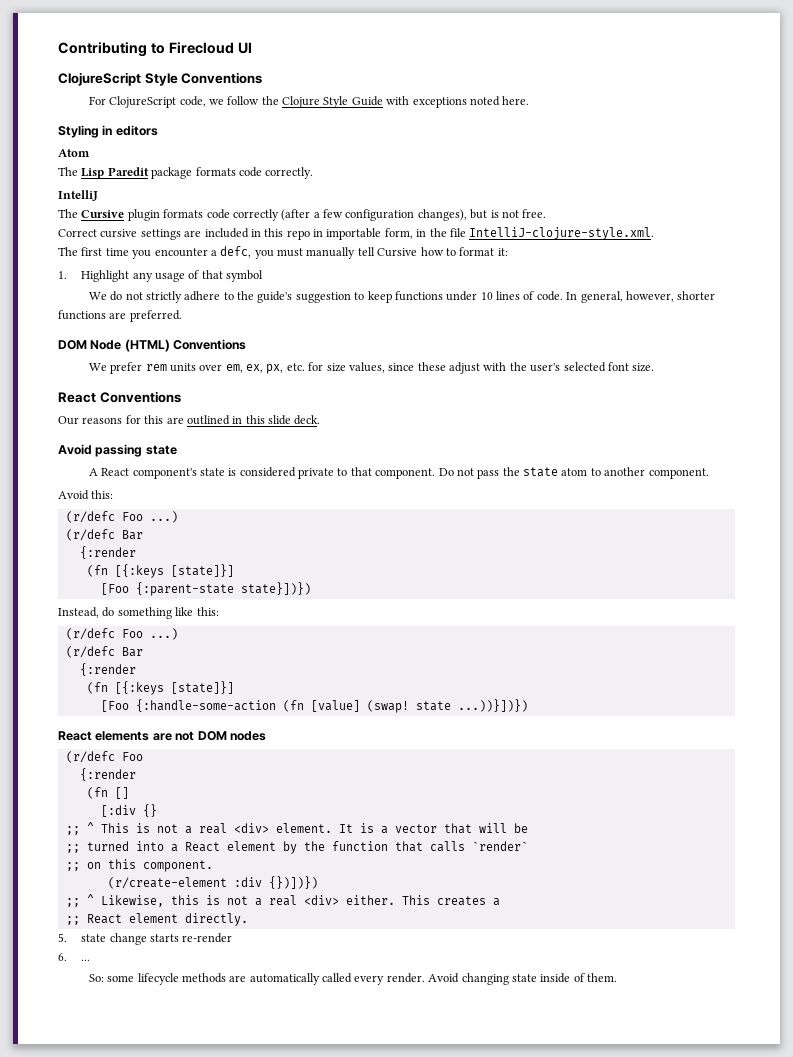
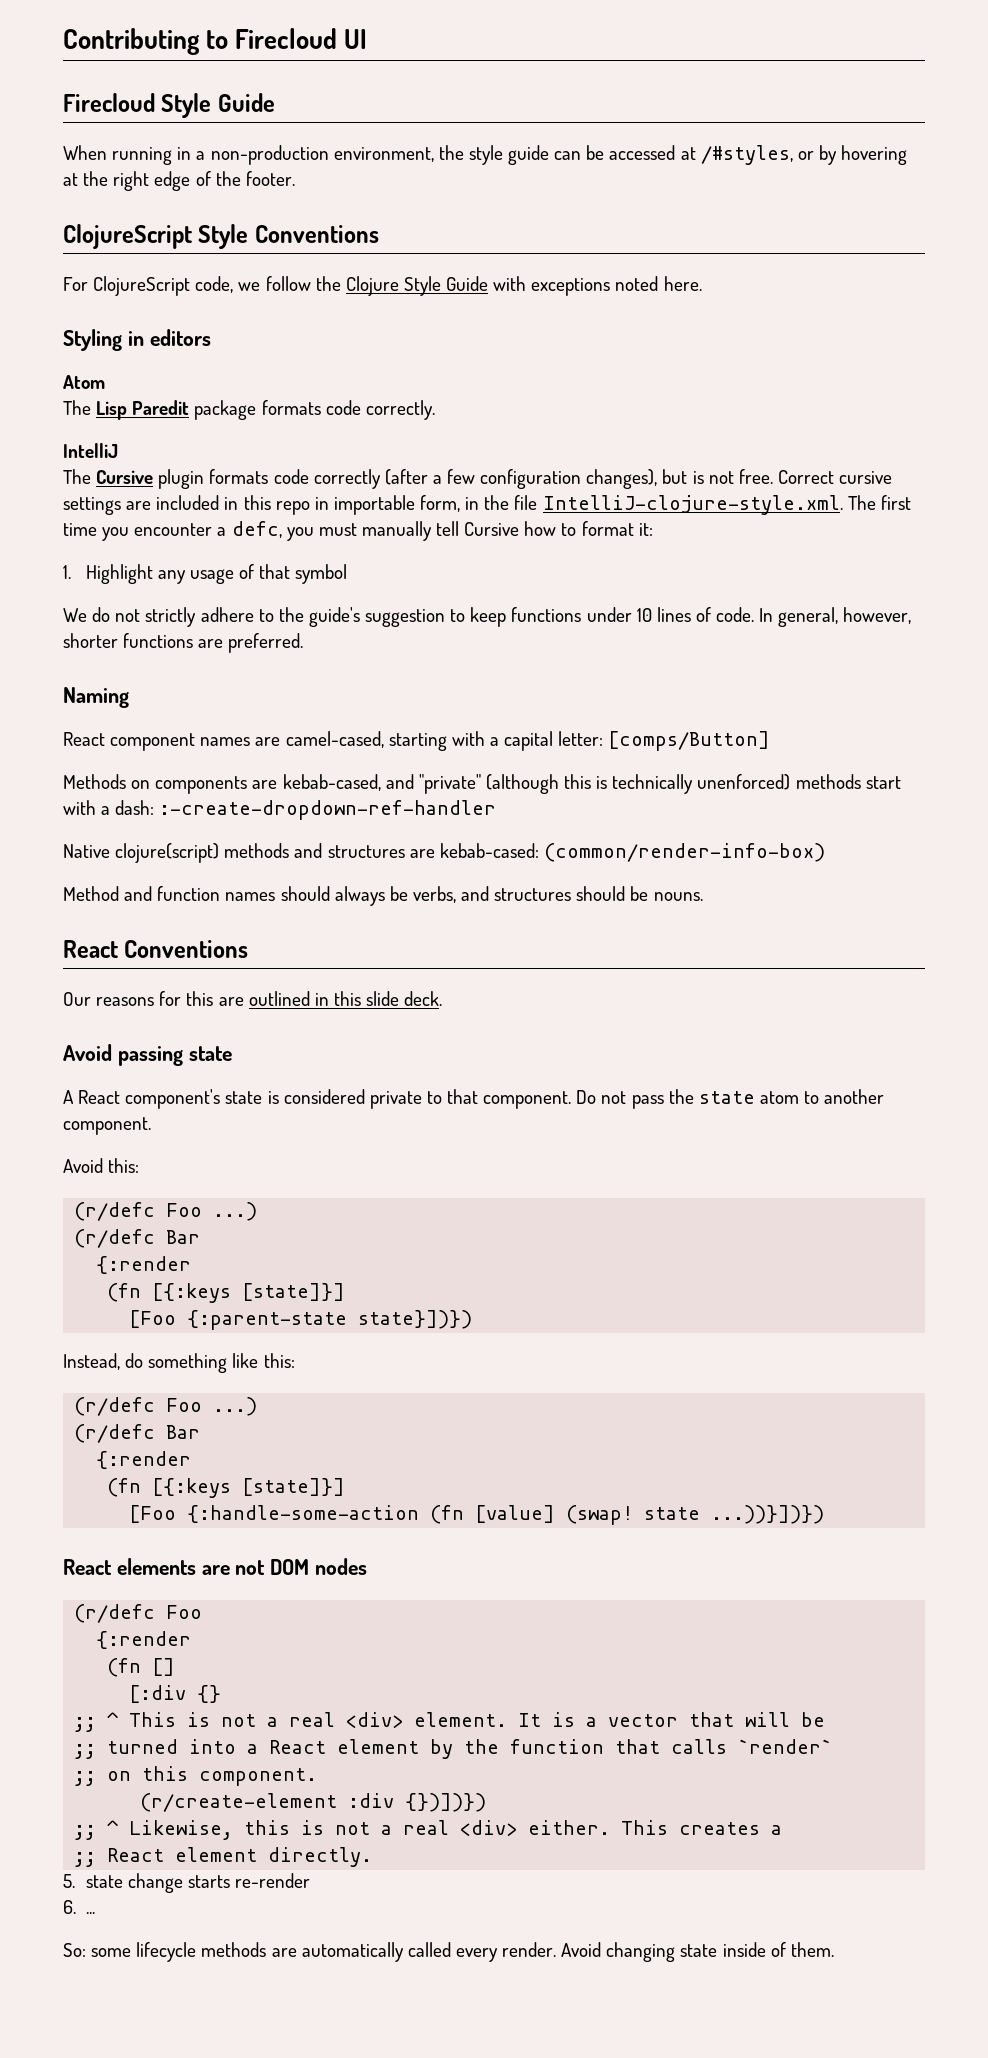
+ Firecloud Style Guide
+ When running in a non-production environment, the style guide can be accessed at /#styles, or by hovering at the right edge of the footer.
- The Cursive plugin formats code correctly (after a few configuration changes), but is not free.
- Correct cursive settings are included in this repo in importable form, in the file IntelliJ-clojure-style.xml.
- The first time you encounter a defc, you must manually tell Cursive how to format it:
+ The Cursive plugin formats code correctly (after a few configuration changes), but is not free. Correct cursive settings are included in this repo in importable form, in the file IntelliJ-clojure-style.xml. The first time you encounter a defc, you must manually tell Cursive how to format it:
- DOM Node (HTML) Conventions
- We prefer rem units over em, ex, px, etc. for size values, since these adjust with the user's selected font size.
+ Naming
+ React component names are camel-cased, starting with a capital letter: [comps/Button]
+ Methods on components are kebab-cased, and "private" (although this is technically unenforced) methods start with a dash: :-create-dropdown-ref-handler
+ Native clojure(script) methods and structures are kebab-cased: (common/render-info-box)
+ Method and function names should always be verbs, and structures should be nouns.

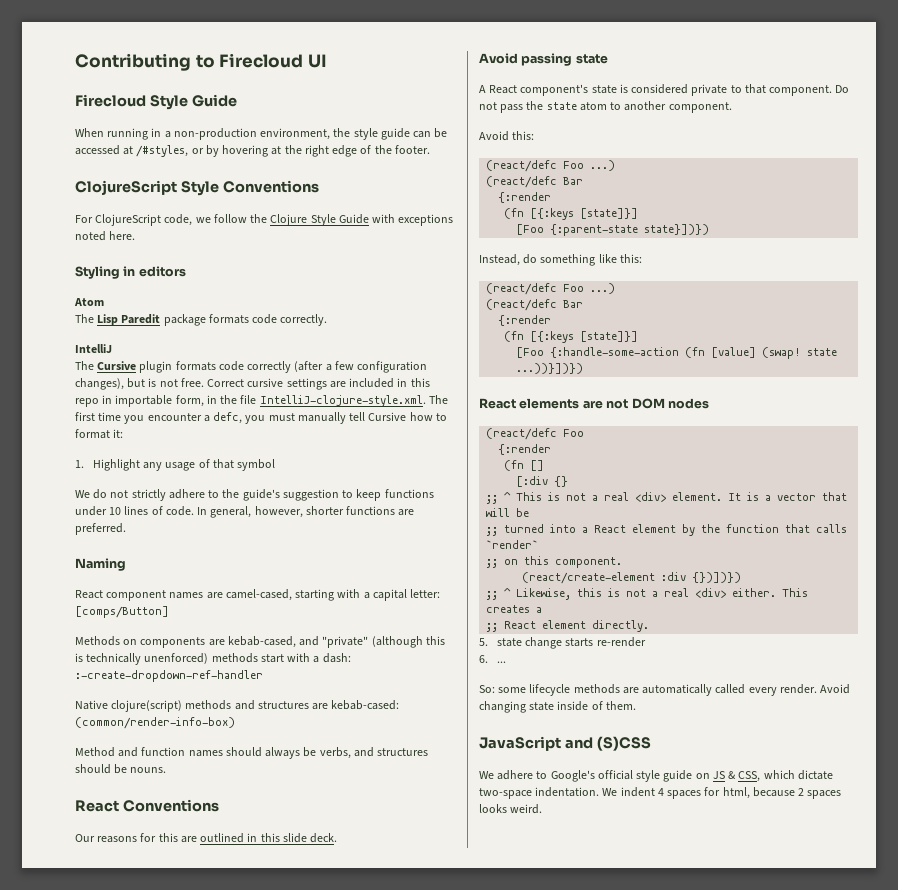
  Avoid this:
- (r/defc Foo ...)
- (r/defc Bar
+ (react/defc Foo ...)
+ (react/defc Bar
  Instead, do something like this:
- (r/defc Foo ...)
- (r/defc Bar
+ (react/defc Foo ...)
+ (react/defc Bar
  React elements are not DOM nodes
- (r/defc Foo
+ (react/defc Foo
- (r/create-element :div {})])})
+ (react/create-element :div {})])})
+ JavaScript and (S)CSS
+ We adhere to Google's official style guide on JS & CSS, which dictate two-space indentation. We indent 4 spaces for html, because 2 spaces looks weird.

